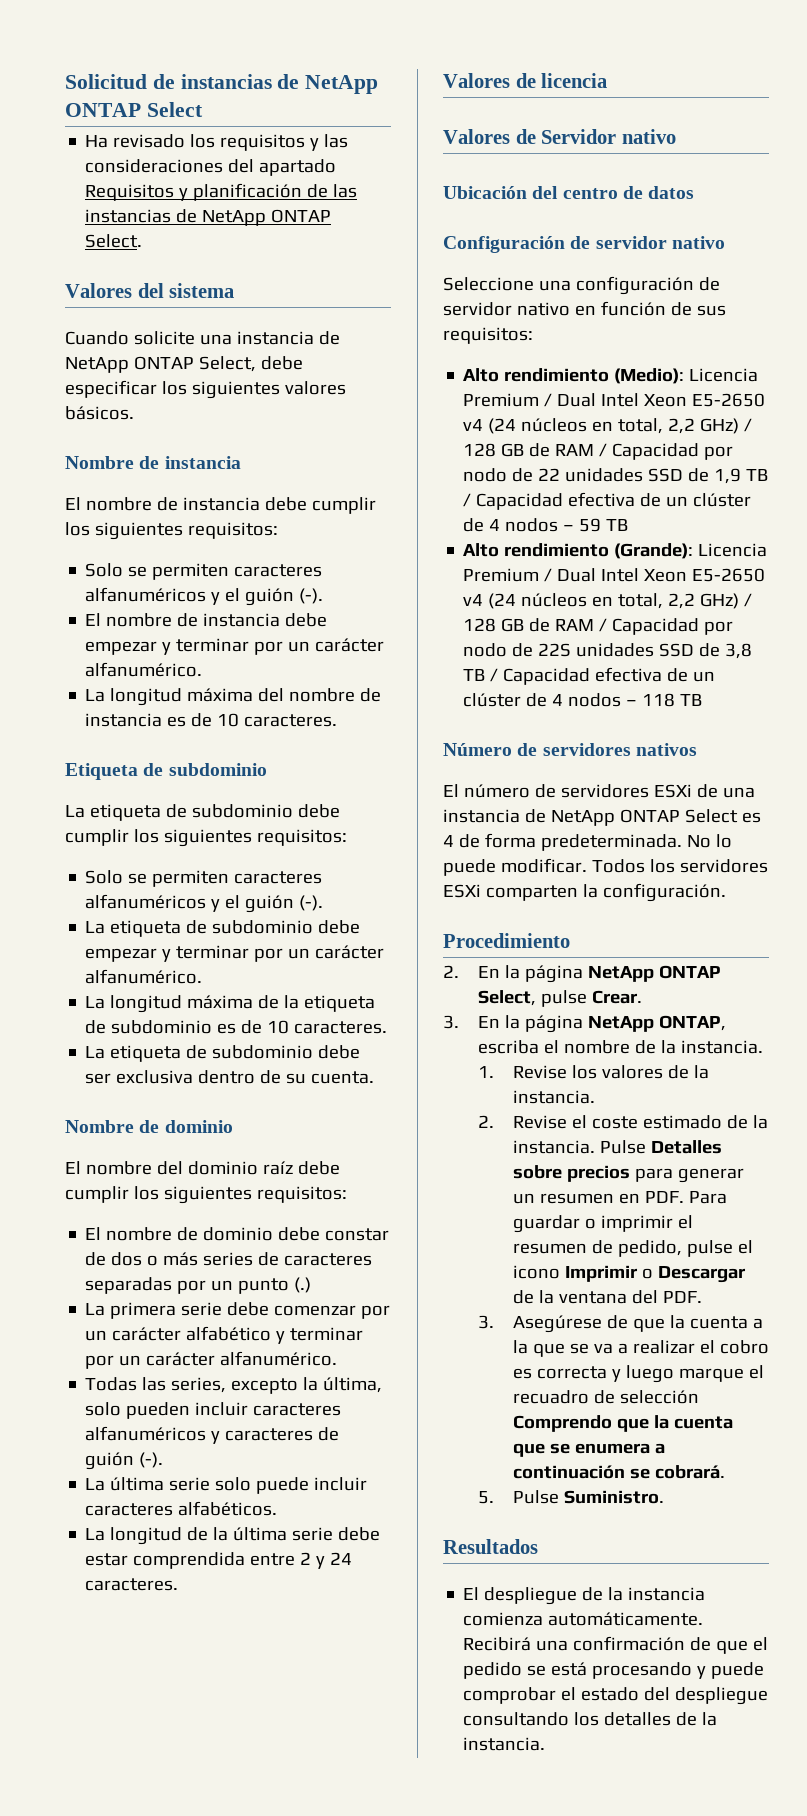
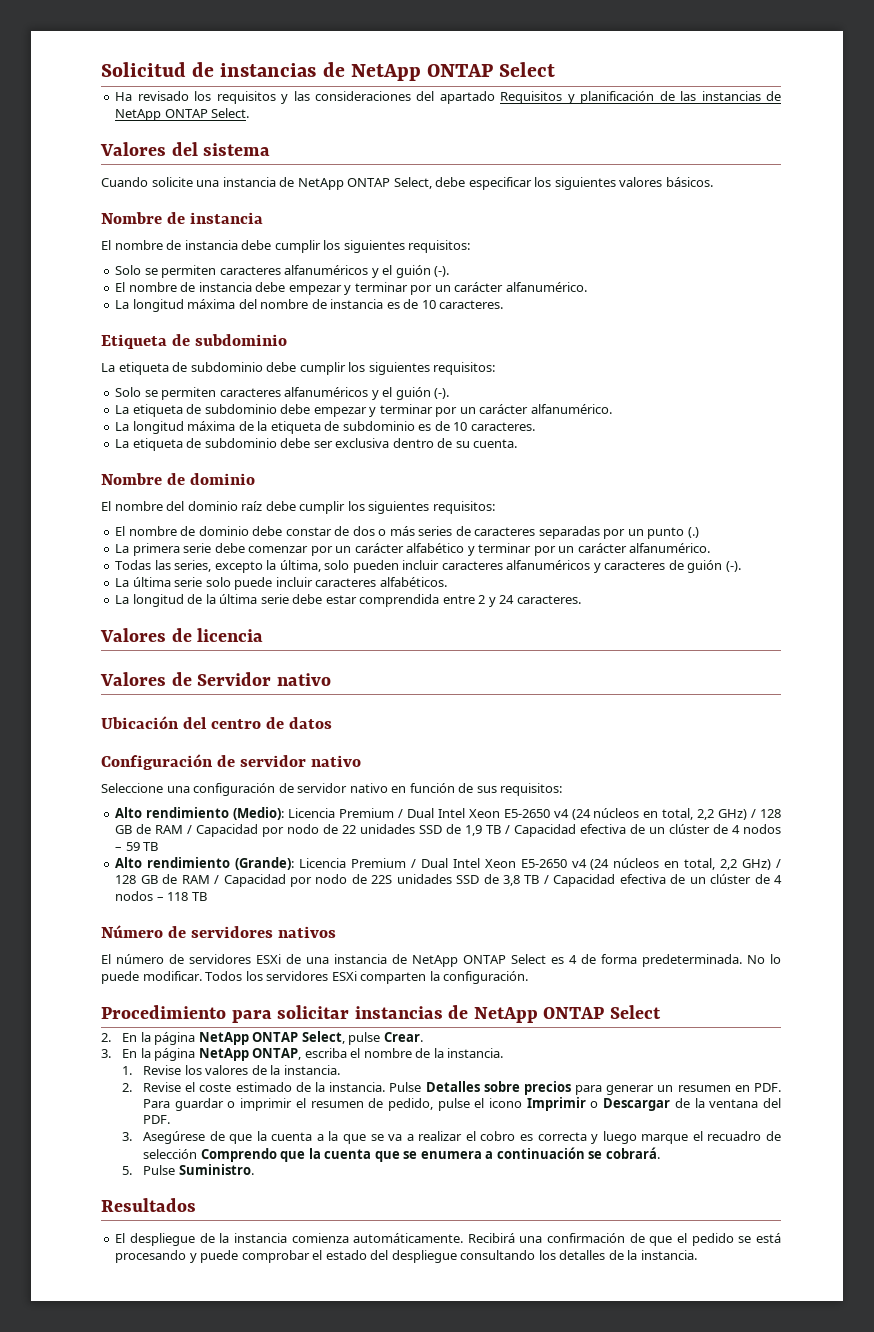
- Procedimiento
+ Procedimiento para solicitar instancias de NetApp ONTAP Select

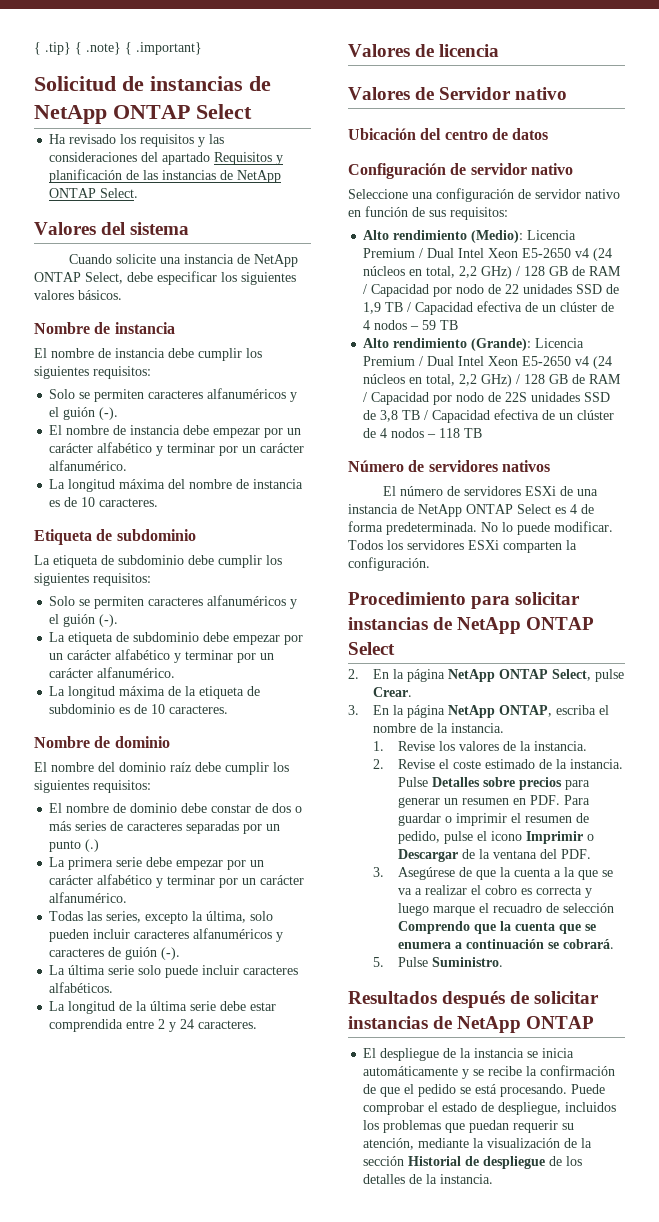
+ { .tip} { .note} { .important}
- El nombre de instancia debe empezar y terminar por un carácter alfanumérico.
+ El nombre de instancia debe empezar por un carácter alfabético y terminar por un carácter alfanumérico.
- La etiqueta de subdominio debe empezar y terminar por un carácter alfanumérico.
+ La etiqueta de subdominio debe empezar por un carácter alfabético y terminar por un carácter alfanumérico.
- La etiqueta de subdominio debe ser exclusiva dentro de su cuenta.
- La primera serie debe comenzar por un carácter alfabético y terminar por un carácter alfanumérico.
+ La primera serie debe empezar por un carácter alfabético y terminar por un carácter alfanumérico.
- Resultados
+ Resultados después de solicitar instancias de NetApp ONTAP
- El despliegue de la instancia comienza automáticamente. Recibirá una confirmación de que el pedido se está procesando y puede comprobar el estado del despliegue consultando los detalles de la instancia.
+ El despliegue de la instancia se inicia automáticamente y se recibe la confirmación de que el pedido se está procesando. Puede comprobar el estado de despliegue, incluidos los problemas que puedan requerir su atención, mediante la visualización de la sección Historial de despliegue de los detalles de la instancia.

